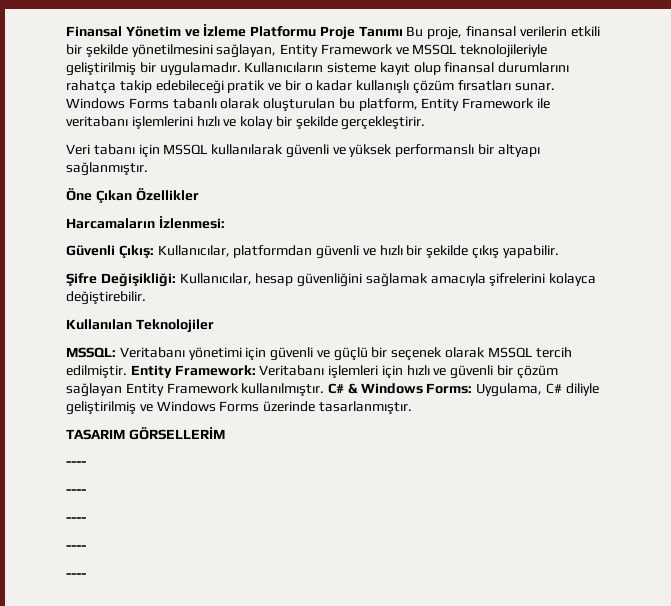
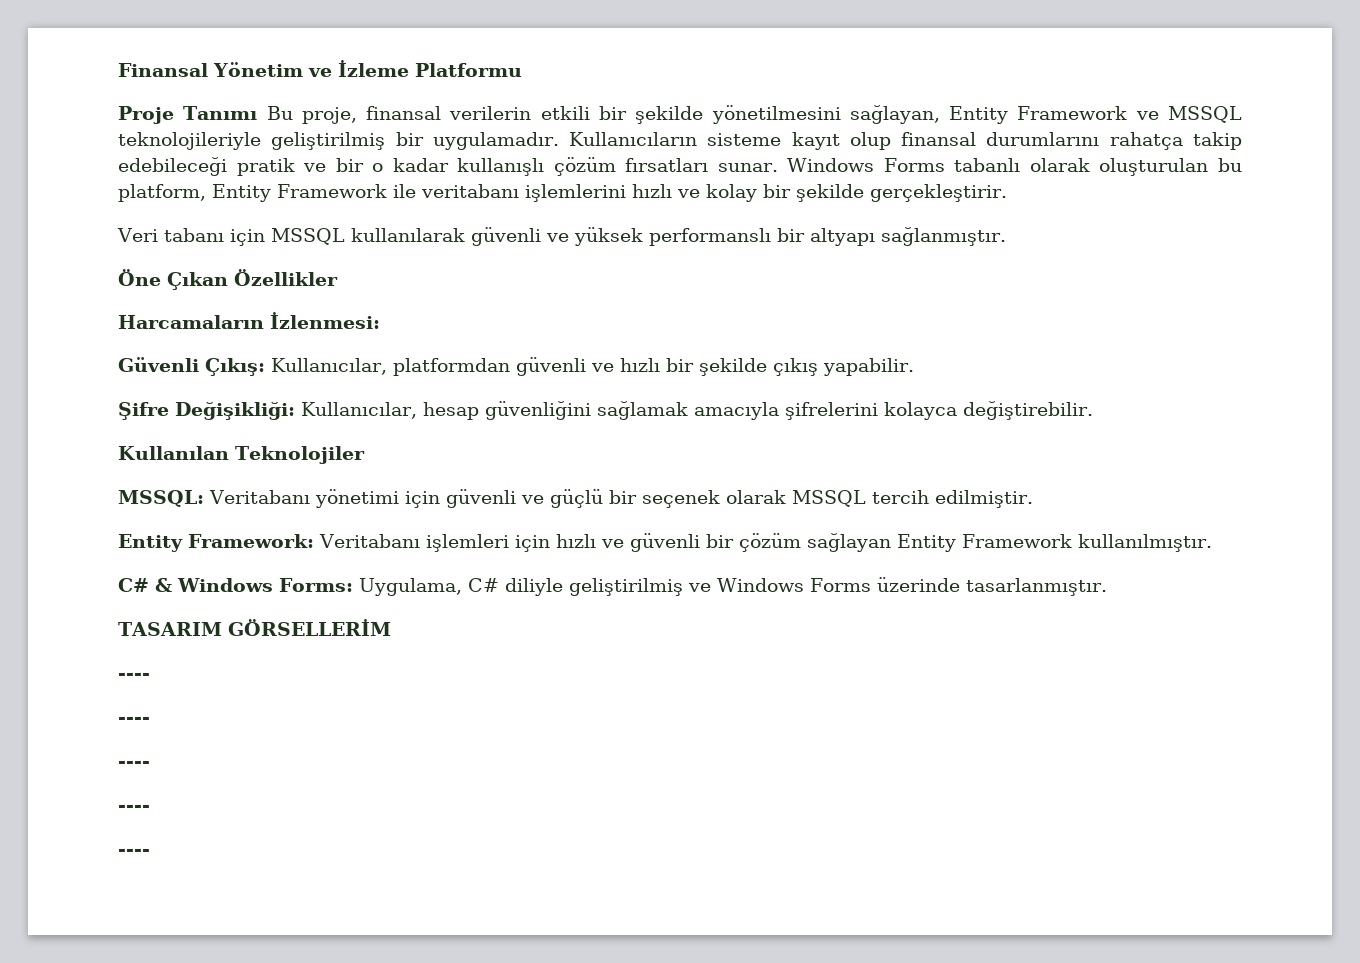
- Finansal Yönetim ve İzleme Platformu Proje Tanımı Bu proje, finansal verilerin etkili bir şekilde yönetilmesini sağlayan, Entity Framework ve MSSQL teknolojileriyle geliştirilmiş bir uygulamadır.
+ Finansal Yönetim ve İzleme Platformu
+ Proje Tanımı Bu proje, finansal verilerin etkili bir şekilde yönetilmesini sağlayan, Entity Framework ve MSSQL teknolojileriyle geliştirilmiş bir uygulamadır.
- MSSQL: Veritabanı yönetimi için güvenli ve güçlü bir seçenek olarak MSSQL tercih edilmiştir. Entity Framework: Veritabanı işlemleri için hızlı ve güvenli bir çözüm sağlayan Entity Framework kullanılmıştır. C# & Windows Forms: Uygulama, C# diliyle geliştirilmiş ve Windows Forms üzerinde tasarlanmıştır.
+ MSSQL: Veritabanı yönetimi için güvenli ve güçlü bir seçenek olarak MSSQL tercih edilmiştir.
+ Entity Framework: Veritabanı işlemleri için hızlı ve güvenli bir çözüm sağlayan Entity Framework kullanılmıştır.
+ C# & Windows Forms: Uygulama, C# diliyle geliştirilmiş ve Windows Forms üzerinde tasarlanmıştır.

